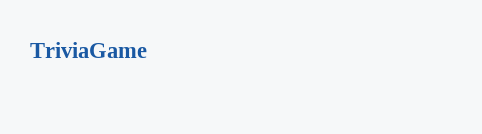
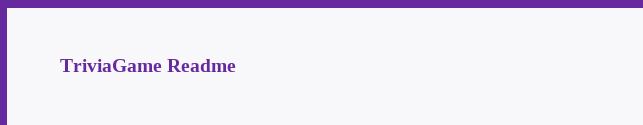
- TriviaGame
+ TriviaGame Readme

